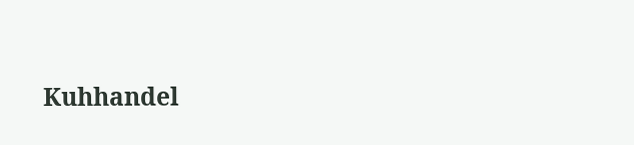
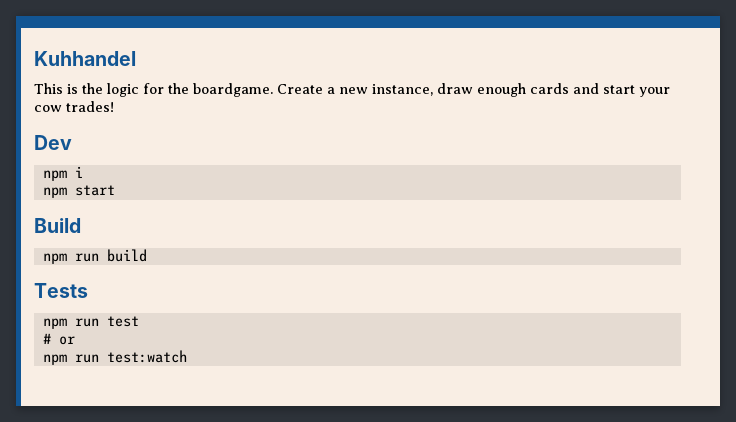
+ This is the logic for the boardgame. Create a new instance, draw enough cards and start your cow trades!
+ Dev
+ npm i
+ npm start
+ Build
+ npm run build
+ Tests
+ npm run test
+ # or
+ npm run test:watch

